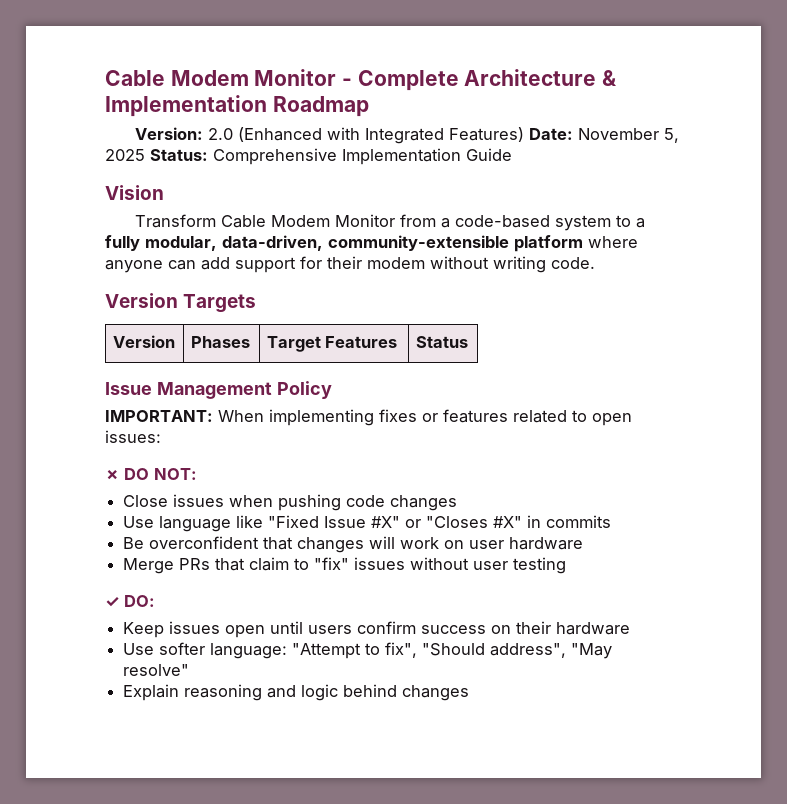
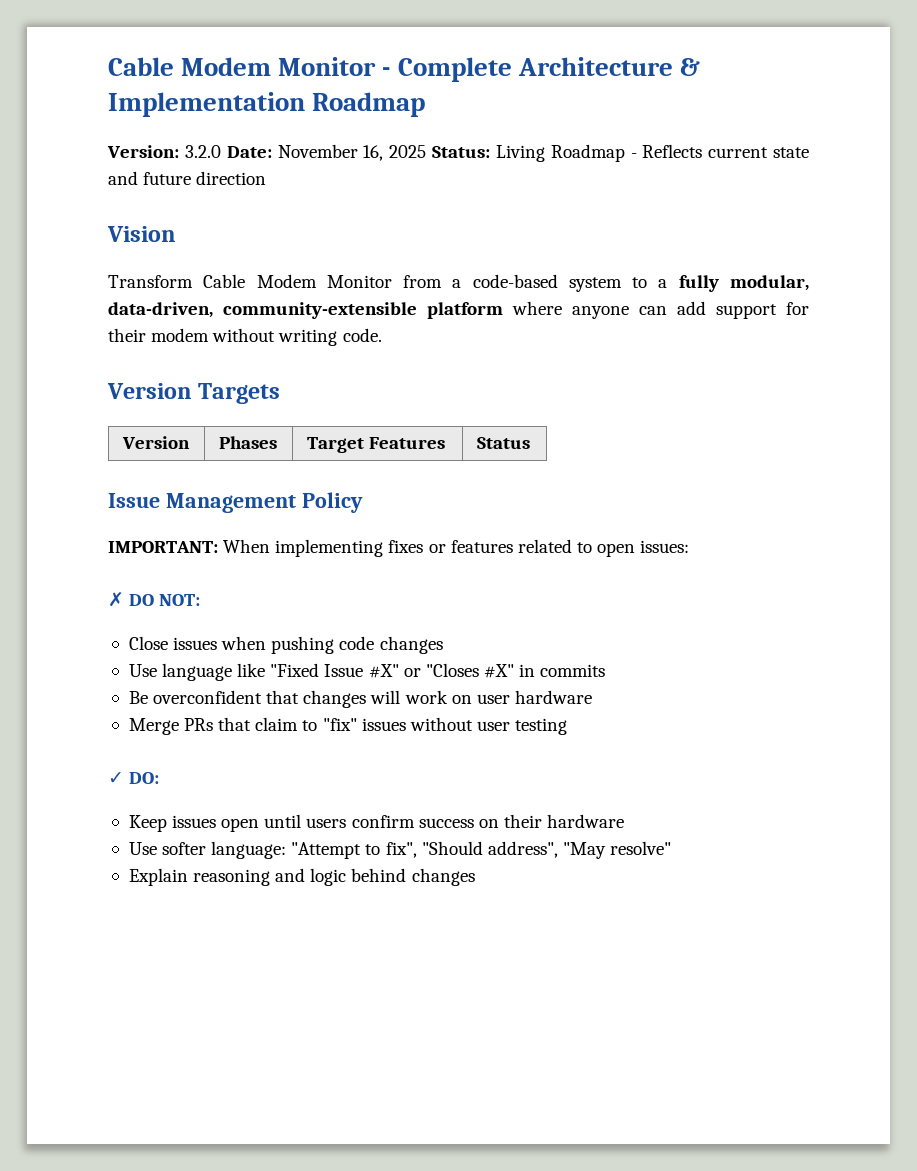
- Version: 2.0 (Enhanced with Integrated Features) Date: November 5, 2025 Status: Comprehensive Implementation Guide
+ Version: 3.2.0 Date: November 16, 2025 Status: Living Roadmap - Reflects current state and future direction

